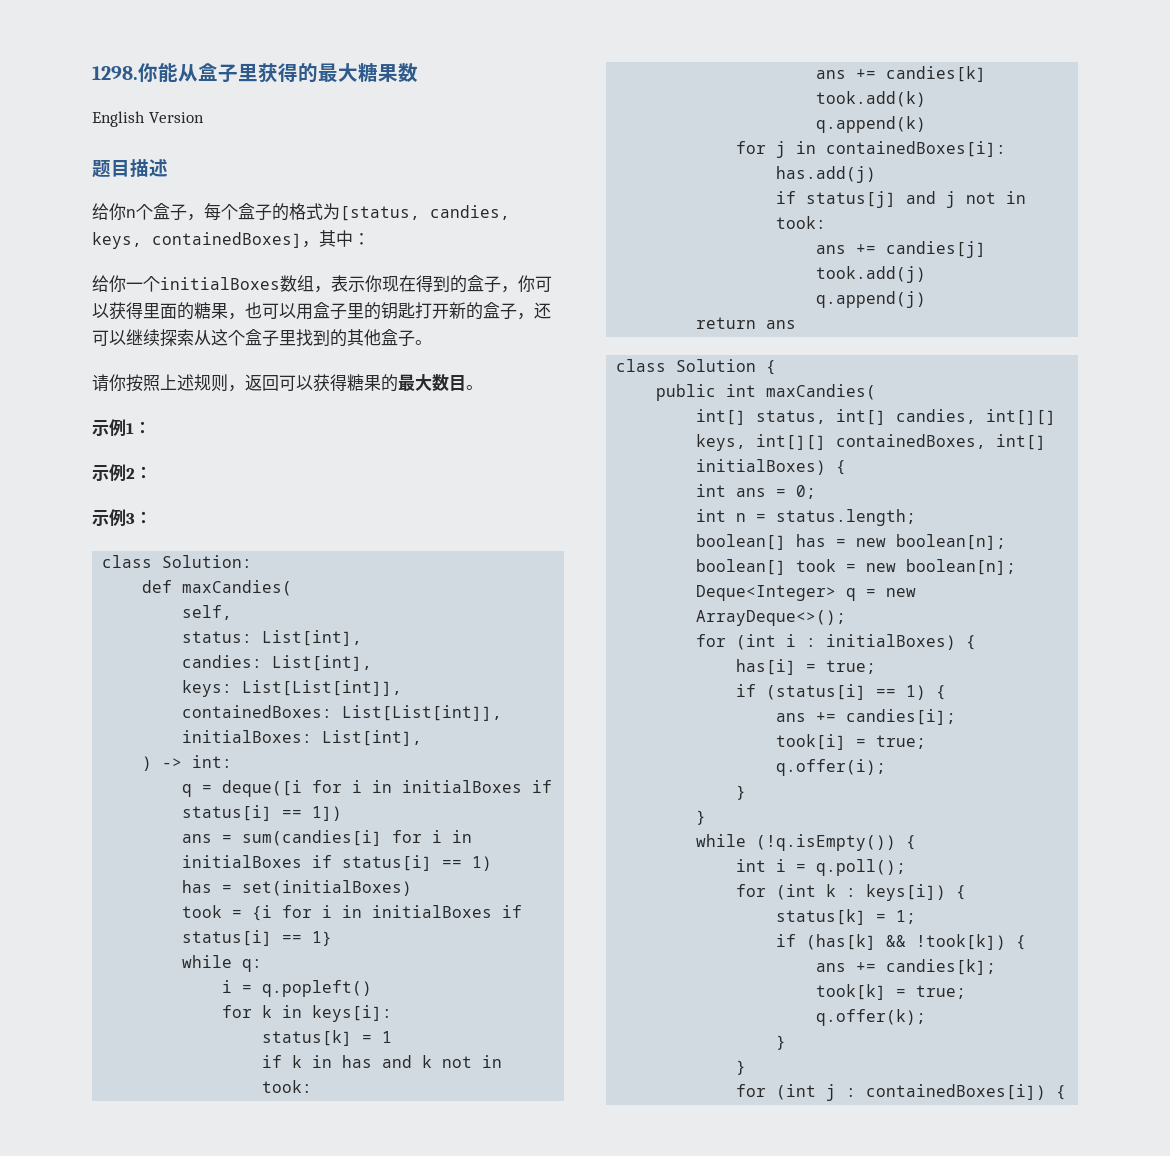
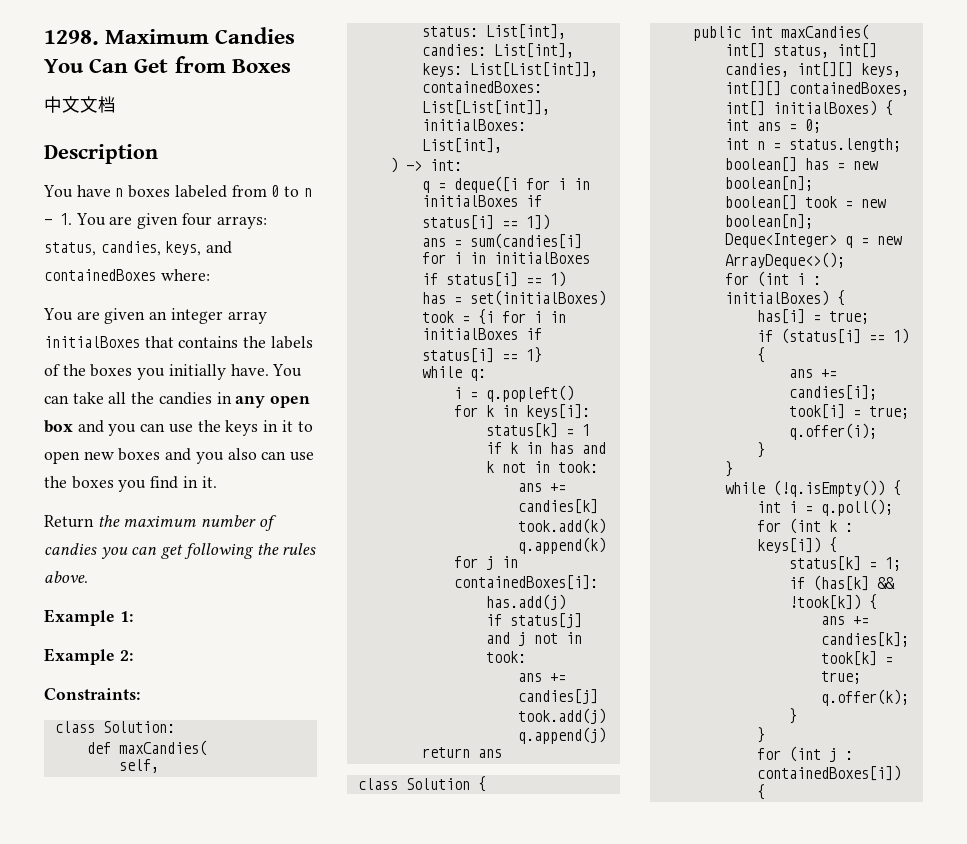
- 你能从盒子里获得的最大糖果数
- English Version
- 题目描述
- 给你n个盒子，每个盒子的格式为[status, candies, keys, containedBoxes]，其中：
- 给你一个initialBoxes数组，表示你现在得到的盒子，你可以获得里面的糖果，也可以用盒子里的钥匙打开新的盒子，还可以继续探索从这个盒子里找到的其他盒子。
- 请你按照上述规则，返回可以获得糖果的最大数目。
- 示例1：
- 示例2：
- 示例3：
+ Maximum Candies You Can Get from Boxes
+ 中文文档
+ Description
+ You have n boxes labeled from 0 to n - 1. You are given four arrays: status, candies, keys, and containedBoxes where:
+ You are given an integer array initialBoxes that contains the labels of the boxes you initially have. You can take all the candies in any open box and you can use the keys in it to open new boxes and you also can use the boxes you find in it.
+ Return the maximum number of candies you can get following the rules above.
+ Example 1:
+ Example 2:
+ Constraints:

